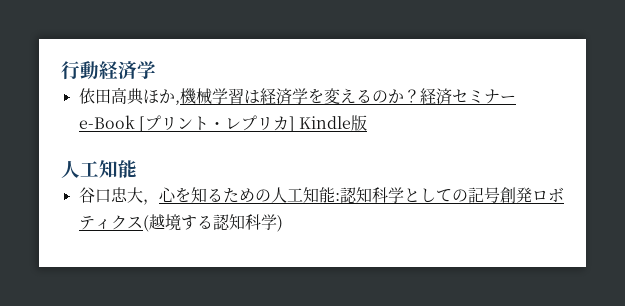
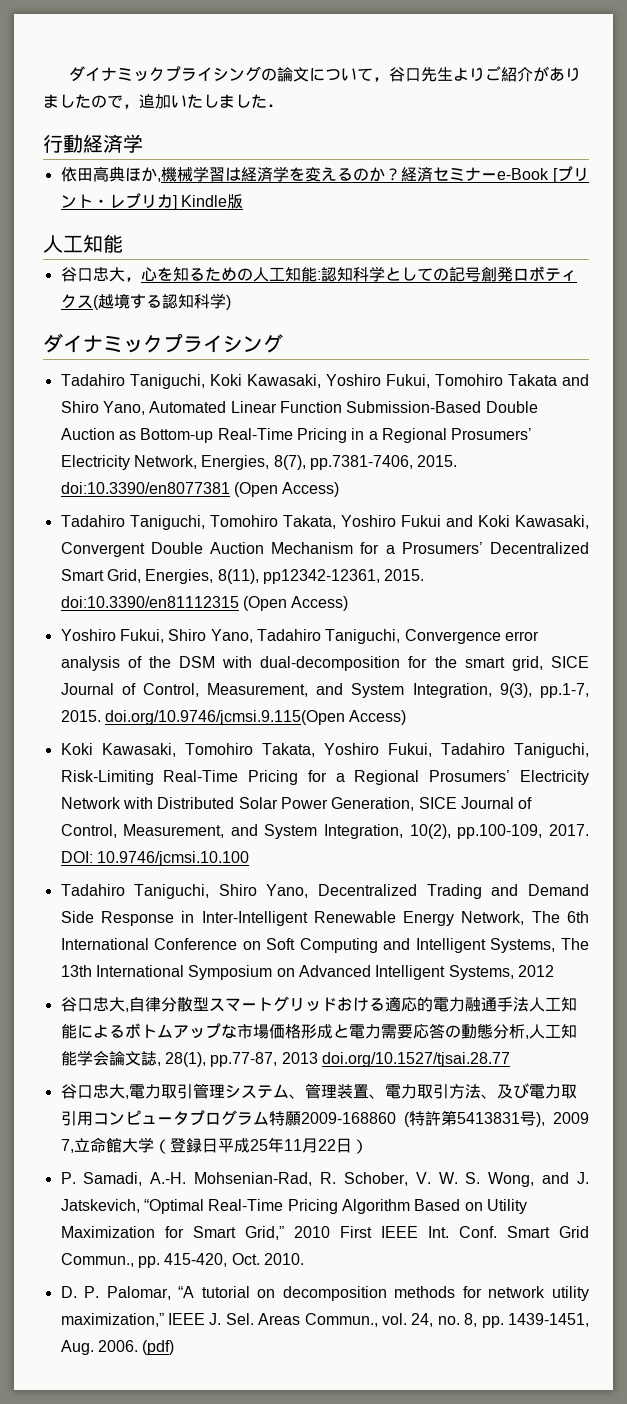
+ ダイナミックプライシングの論文について，谷口先生よりご紹介がありましたので，追加いたしました．
  谷口忠大，心を知るための人工知能:認知科学としての記号創発ロボティクス(越境する認知科学)
+ ダイナミックプライシング
+ Tadahiro Taniguchi, Koki Kawasaki, Yoshiro Fukui, Tomohiro Takata and Shiro Yano, Automated Linear Function Submission-Based Double Auction as Bottom-up Real-Time Pricing in a Regional Prosumers’ Electricity Network, Energies, 8(7), pp.7381-7406, 2015. doi:10.3390/en8077381 (Open Access)
+ Tadahiro Taniguchi, Tomohiro Takata, Yoshiro Fukui and Koki Kawasaki, Convergent Double Auction Mechanism for a Prosumers’ Decentralized Smart Grid, Energies, 8(11), pp12342-12361, 2015. doi:10.3390/en81112315 (Open Access)
+ Yoshiro Fukui, Shiro Yano, Tadahiro Taniguchi, Convergence error analysis of the DSM with dual-decomposition for the smart grid, SICE Journal of Control, Measurement, and System Integration, 9(3), pp.1-7, 2015. doi.org/10.9746/jcmsi.9.115(Open Access)
+ Koki Kawasaki, Tomohiro Takata, Yoshiro Fukui, Tadahiro Taniguchi, Risk-Limiting Real-Time Pricing for a Regional Prosumers’ Electricity Network with Distributed Solar Power Generation, SICE Journal of Control, Measurement, and System Integration, 10(2), pp.100-109, 2017. DOI: 10.9746/jcmsi.10.100
+ Tadahiro Taniguchi, Shiro Yano, Decentralized Trading and Demand Side Response in Inter-Intelligent Renewable Energy Network, The 6th International Conference on Soft Computing and Intelligent Systems, The 13th International Symposium on Advanced Intelligent Systems, 2012
+ 谷口忠大,自律分散型スマートグリッドおける適応的電力融通手法人工知能によるボトムアップな市場価格形成と電力需要応答の動態分析,人工知能学会論文誌, 28(1), pp.77-87, 2013 doi.org/10.1527/tjsai.28.77
+ 谷口忠大,電力取引管理システム、管理装置、電力取引方法、及び電力取引用コンピュータプログラム特願2009-168860 (特許第5413831号), 2009 7,立命館大学（登録日平成25年11月22日）
+ P. Samadi, A.-H. Mohsenian-Rad, R. Schober, V. W. S. Wong, and J. Jatskevich, “Optimal Real-Time Pricing Algorithm Based on Utility Maximization for Smart Grid,” 2010 First IEEE Int. Conf. Smart Grid Commun., pp. 415-420, Oct. 2010.
+ D. P. Palomar, “A tutorial on decomposition methods for network utility maximization,” IEEE J. Sel. Areas Commun., vol. 24, no. 8, pp. 1439-1451, Aug. 2006. (pdf)

